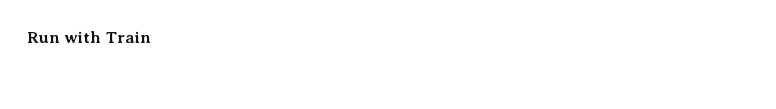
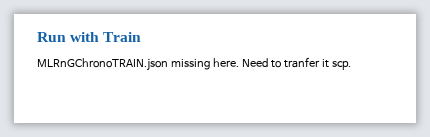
+ MLRnGChronoTRAIN.json missing here. Need to tranfer it scp.

